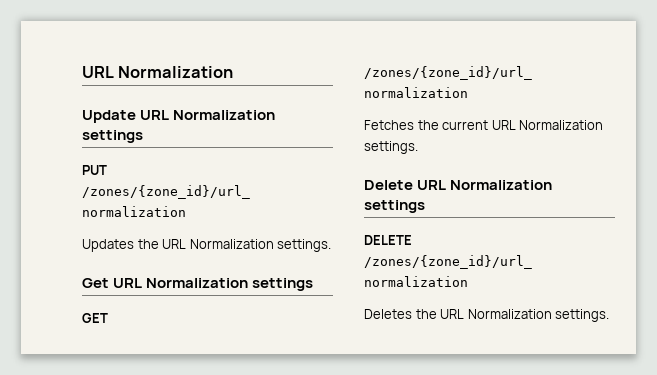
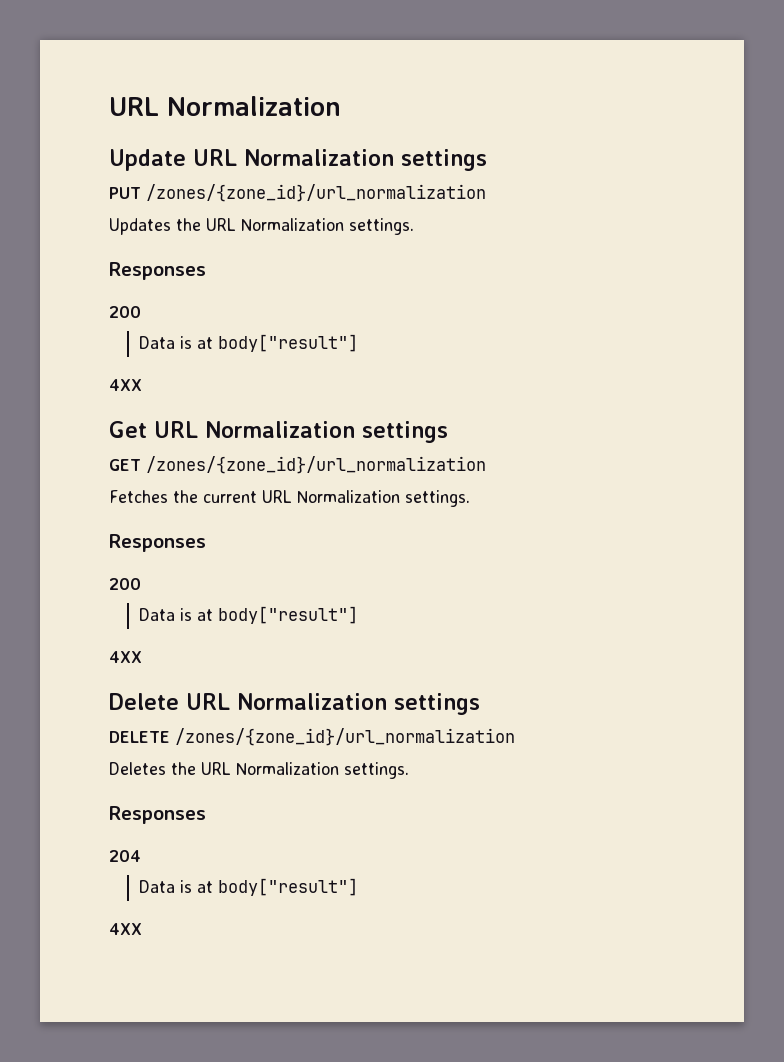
  Updates the URL Normalization settings.
+ Responses
+ 200
+ Data is at body["result"]
+ 4XX
  Fetches the current URL Normalization settings.
+ Responses
+ 200
+ Data is at body["result"]
+ 4XX
  Deletes the URL Normalization settings.
+ Responses
+ 204
+ Data is at body["result"]
+ 4XX

